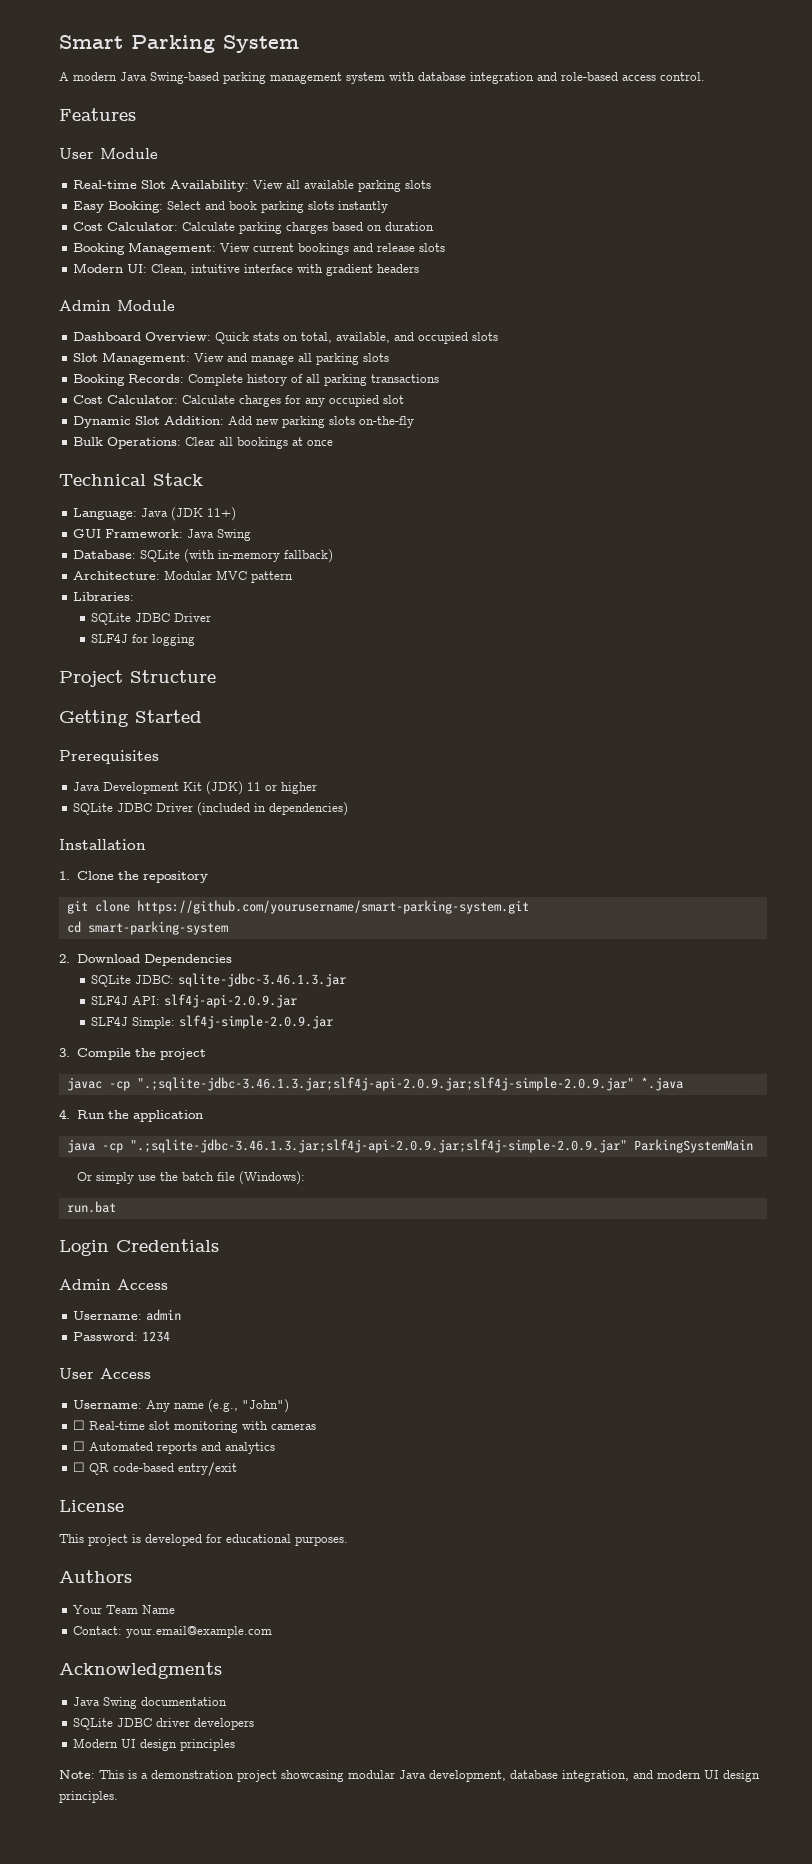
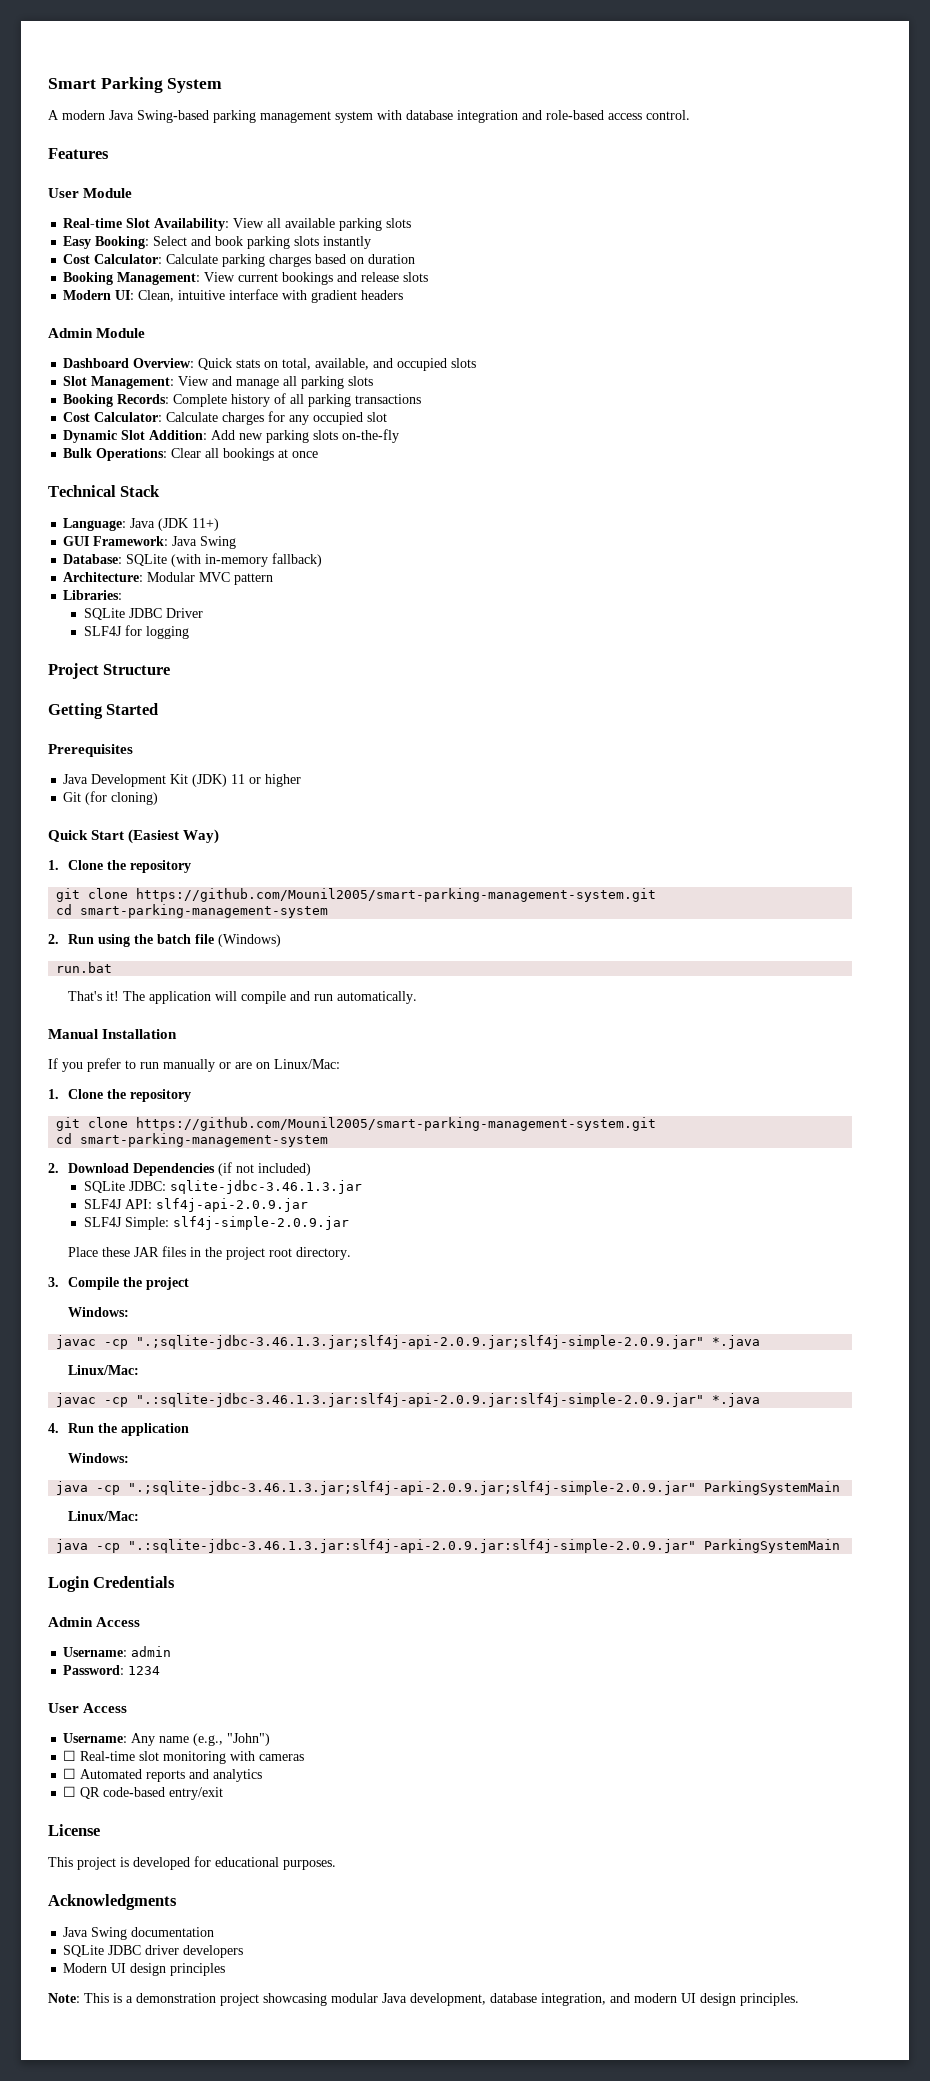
- SQLite JDBC Driver (included in dependencies)
- Installation
+ Git (for cloning)
+ Quick Start (Easiest Way)
  1. Clone the repository
- git clone https://github.com/yourusername/smart-parking-system.git
- cd smart-parking-system
+ git clone https://github.com/Mounil2005/smart-parking-management-system.git
+ cd smart-parking-management-system
+ 2. Run using the batch file (Windows)
+ run.bat
+ That's it! The application will compile and run automatically.
+ Manual Installation
+ If you prefer to run manually or are on Linux/Mac:
+ 1. Clone the repository
+ git clone https://github.com/Mounil2005/smart-parking-management-system.git
+ cd smart-parking-management-system
- 2. Download Dependencies
+ 2. Download Dependencies (if not included)
+ Place these JAR files in the project root directory.
  3. Compile the project
+ Windows:
  javac -cp ".;sqlite-jdbc-3.46.1.3.jar;slf4j-api-2.0.9.jar;slf4j-simple-2.0.9.jar" *.java
+ Linux/Mac:
+ javac -cp ".:sqlite-jdbc-3.46.1.3.jar:slf4j-api-2.0.9.jar:slf4j-simple-2.0.9.jar" *.java
  4. Run the application
+ Windows:
  java -cp ".;sqlite-jdbc-3.46.1.3.jar;slf4j-api-2.0.9.jar;slf4j-simple-2.0.9.jar" ParkingSystemMain
- Or simply use the batch file (Windows):
- run.bat
+ Linux/Mac:
+ java -cp ".:sqlite-jdbc-3.46.1.3.jar:slf4j-api-2.0.9.jar:slf4j-simple-2.0.9.jar" ParkingSystemMain
- Authors
- Your Team Name
- Contact: your.email@example.com

